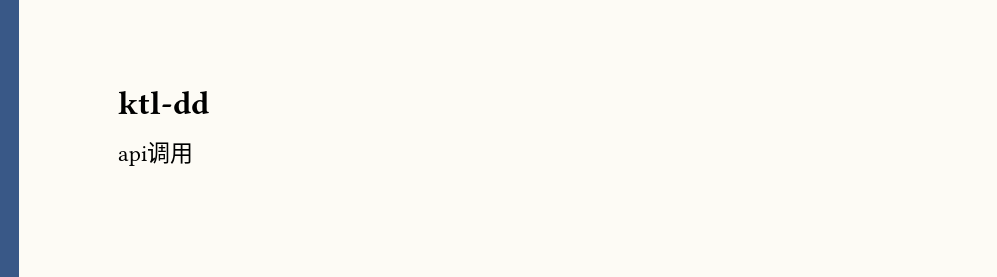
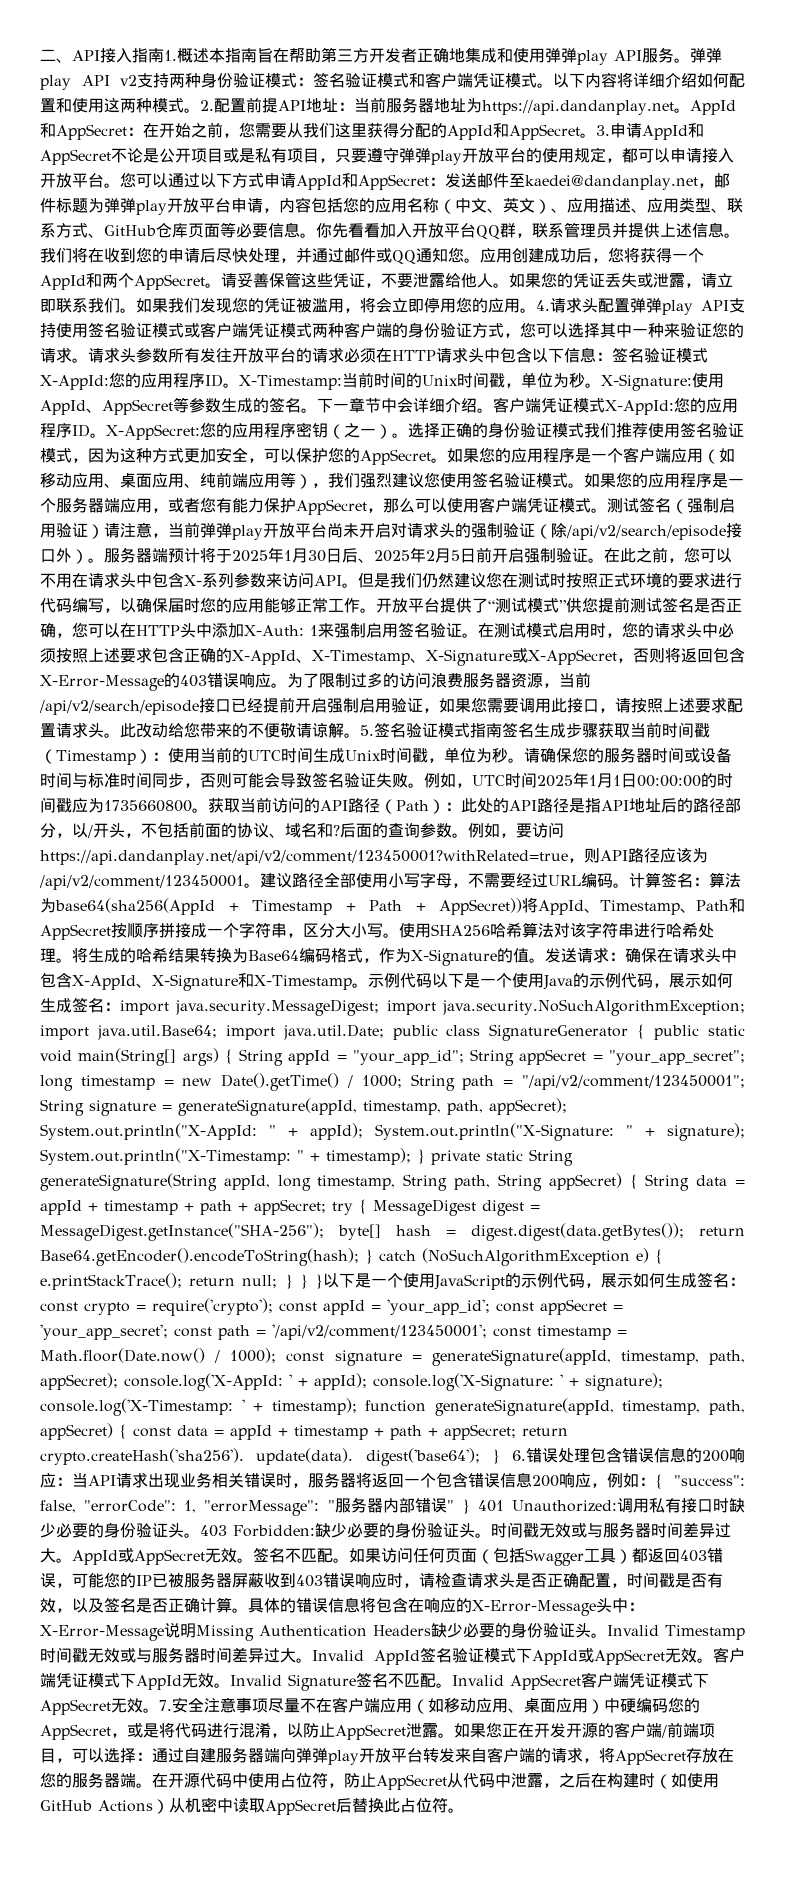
- ktl-dd
- api调用
+ 二、API接入指南1.概述本指南旨在帮助第三方开发者正确地集成和使用弹弹play API服务。弹弹play API v2支持两种身份验证模式：签名验证模式和客户端凭证模式。以下内容将详细介绍如何配置和使用这两种模式。2.配置前提API地址：当前服务器地址为https://api.dandanplay.net。AppId和AppSecret：在开始之前，您需要从我们这里获得分配的AppId和AppSecret。3.申请AppId和AppSecret不论是公开项目或是私有项目，只要遵守弹弹play开放平台的使用规定，都可以申请接入开放平台。您可以通过以下方式申请AppId和AppSecret：发送邮件至kaedei@dandanplay.net，邮件标题为弹弹play开放平台申请，内容包括您的应用名称（中文、英文）、应用描述、应用类型、联系方式、GitHub仓库页面等必要信息。你先看看加入开放平台QQ群，联系管理员并提供上述信息。我们将在收到您的申请后尽快处理，并通过邮件或QQ通知您。应用创建成功后，您将获得一个AppId和两个AppSecret。请妥善保管这些凭证，不要泄露给他人。如果您的凭证丢失或泄露，请立即联系我们。如果我们发现您的凭证被滥用，将会立即停用您的应用。4.请求头配置弹弹play API支持使用签名验证模式或客户端凭证模式两种客户端的身份验证方式，您可以选择其中一种来验证您的请求。请求头参数所有发往开放平台的请求必须在HTTP请求头中包含以下信息：签名验证模式X-AppId:您的应用程序ID。X-Timestamp:当前时间的Unix时间戳，单位为秒。X-Signature:使用AppId、AppSecret等参数生成的签名。下一章节中会详细介绍。客户端凭证模式X-AppId:您的应用程序ID。X-AppSecret:您的应用程序密钥（之一）。选择正确的身份验证模式我们推荐使用签名验证模式，因为这种方式更加安全，可以保护您的AppSecret。如果您的应用程序是一个客户端应用（如移动应用、桌面应用、纯前端应用等），我们强烈建议您使用签名验证模式。如果您的应用程序是一个服务器端应用，或者您有能力保护AppSecret，那么可以使用客户端凭证模式。测试签名（强制启用验证）请注意，当前弹弹play开放平台尚未开启对请求头的强制验证（除/api/v2/search/episode接口外）。服务器端预计将于2025年1月30日后、2025年2月5日前开启强制验证。在此之前，您可以不用在请求头中包含X-系列参数来访问API。但是我们仍然建议您在测试时按照正式环境的要求进行代码编写，以确保届时您的应用能够正常工作。开放平台提供了“测试模式”供您提前测试签名是否正确，您可以在HTTP头中添加X-Auth: 1来强制启用签名验证。在测试模式启用时，您的请求头中必须按照上述要求包含正确的X-AppId、X-Timestamp、X-Signature或X-AppSecret，否则将返回包含X-Error-Message的403错误响应。为了限制过多的访问浪费服务器资源，当前/api/v2/search/episode接口已经提前开启强制启用验证，如果您需要调用此接口，请按照上述要求配置请求头。此改动给您带来的不便敬请谅解。5.签名验证模式指南签名生成步骤获取当前时间戳（Timestamp）：使用当前的UTC时间生成Unix时间戳，单位为秒。请确保您的服务器时间或设备时间与标准时间同步，否则可能会导致签名验证失败。例如，UTC时间2025年1月1日00:00:00的时间戳应为1735660800。获取当前访问的API路径（Path）：此处的API路径是指API地址后的路径部分，以/开头，不包括前面的协议、域名和?后面的查询参数。例如，要访问https://api.dandanplay.net/api/v2/comment/123450001?withRelated=true，则API路径应该为/api/v2/comment/123450001。建议路径全部使用小写字母，不需要经过URL编码。计算签名：算法为base64(sha256(AppId + Timestamp + Path + AppSecret))将AppId、Timestamp、Path和AppSecret按顺序拼接成一个字符串，区分大小写。使用SHA256哈希算法对该字符串进行哈希处理。将生成的哈希结果转换为Base64编码格式，作为X-Signature的值。发送请求：确保在请求头中包含X-AppId、X-Signature和X-Timestamp。示例代码以下是一个使用Java的示例代码，展示如何生成签名：import java.security.MessageDigest; import java.security.NoSuchAlgorithmException; import java.util.Base64; import java.util.Date; public class SignatureGenerator { public static void main(String[] args) { String appId = "your_app_id"; String appSecret = "your_app_secret"; long timestamp = new Date().getTime() / 1000; String path = "/api/v2/comment/123450001"; String signature = generateSignature(appId, timestamp, path, appSecret); System.out.println("X-AppId: " + appId); System.out.println("X-Signature: " + signature); System.out.println("X-Timestamp: " + timestamp); } private static String generateSignature(String appId, long timestamp, String path, String appSecret) { String data = appId + timestamp + path + appSecret; try { MessageDigest digest = MessageDigest.getInstance("SHA-256"); byte[] hash = digest.digest(data.getBytes()); return Base64.getEncoder().encodeToString(hash); } catch (NoSuchAlgorithmException e) { e.printStackTrace(); return null; } } }以下是一个使用JavaScript的示例代码，展示如何生成签名：const crypto = require('crypto'); const appId = 'your_app_id'; const appSecret = 'your_app_secret'; const path = '/api/v2/comment/123450001'; const timestamp = Math.floor(Date.now() / 1000); const signature = generateSignature(appId, timestamp, path, appSecret); console.log('X-AppId: ' + appId); console.log('X-Signature: ' + signature); console.log('X-Timestamp: ' + timestamp); function generateSignature(appId, timestamp, path, appSecret) { const data = appId + timestamp + path + appSecret; return crypto.createHash('sha256'). update(data). digest('base64'); } 6.错误处理包含错误信息的200响应：当API请求出现业务相关错误时，服务器将返回一个包含错误信息200响应，例如：{ "success": false, "errorCode": 1, "errorMessage": "服务器内部错误" } 401 Unauthorized:调用私有接口时缺少必要的身份验证头。403 Forbidden:缺少必要的身份验证头。时间戳无效或与服务器时间差异过大。AppId或AppSecret无效。签名不匹配。如果访问任何页面（包括Swagger工具）都返回403错误，可能您的IP已被服务器屏蔽收到403错误响应时，请检查请求头是否正确配置，时间戳是否有效，以及签名是否正确计算。具体的错误信息将包含在响应的X-Error-Message头中：X-Error-Message说明Missing Authentication Headers缺少必要的身份验证头。Invalid Timestamp时间戳无效或与服务器时间差异过大。Invalid AppId签名验证模式下AppId或AppSecret无效。客户端凭证模式下AppId无效。Invalid Signature签名不匹配。Invalid AppSecret客户端凭证模式下AppSecret无效。7.安全注意事项尽量不在客户端应用（如移动应用、桌面应用）中硬编码您的AppSecret，或是将代码进行混淆，以防止AppSecret泄露。如果您正在开发开源的客户端/前端项目，可以选择：通过自建服务器端向弹弹play开放平台转发来自客户端的请求，将AppSecret存放在您的服务器端。在开源代码中使用占位符，防止AppSecret从代码中泄露，之后在构建时（如使用GitHub Actions）从机密中读取AppSecret后替换此占位符。

